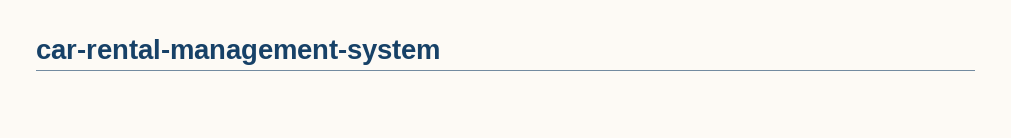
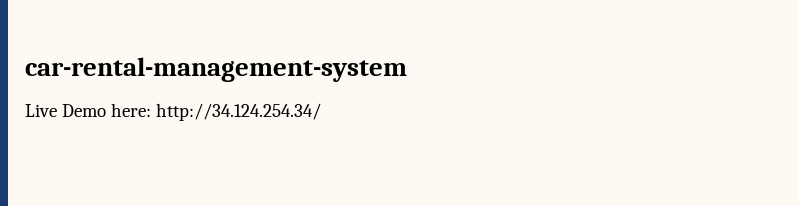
+ Live Demo here: http://34.124.254.34/

